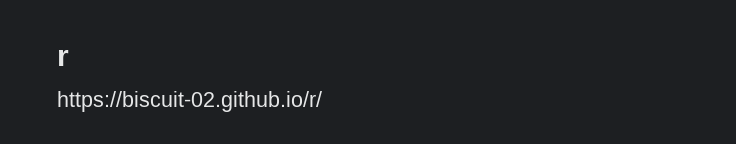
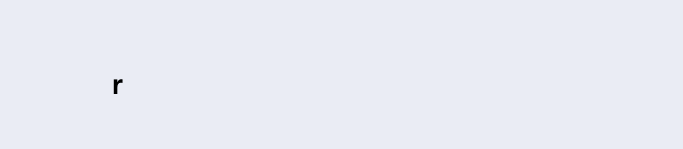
- https://biscuit-02.github.io/r/

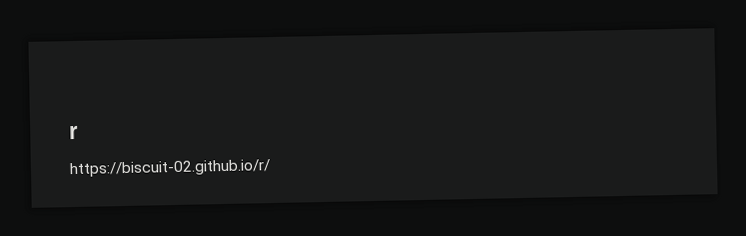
+ https://biscuit-02.github.io/r/

